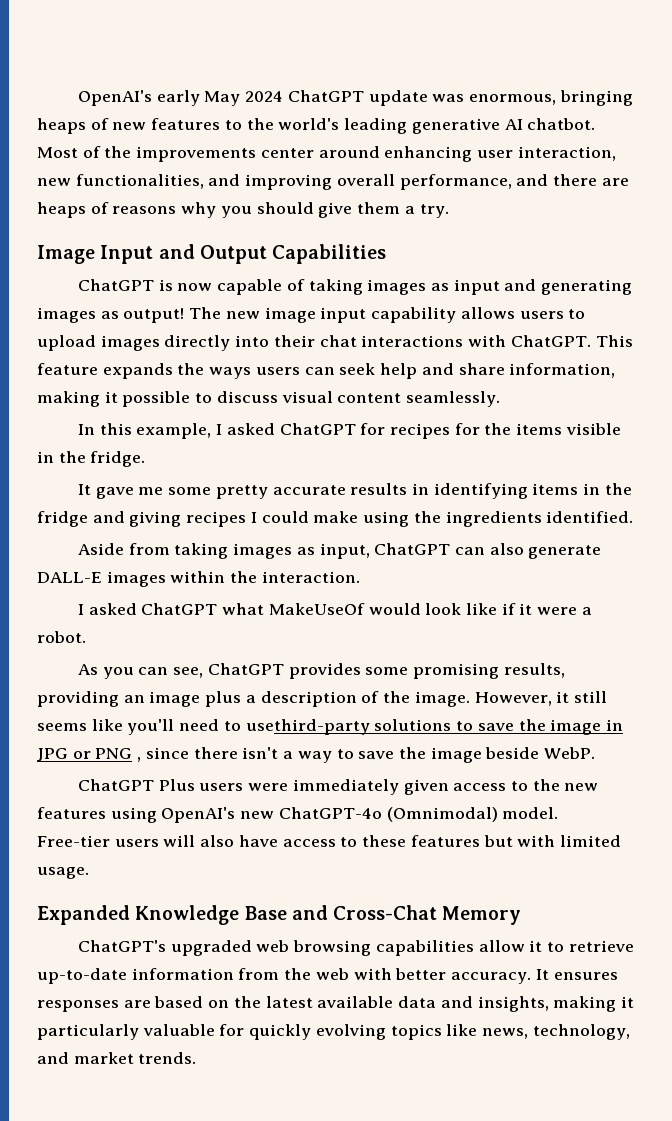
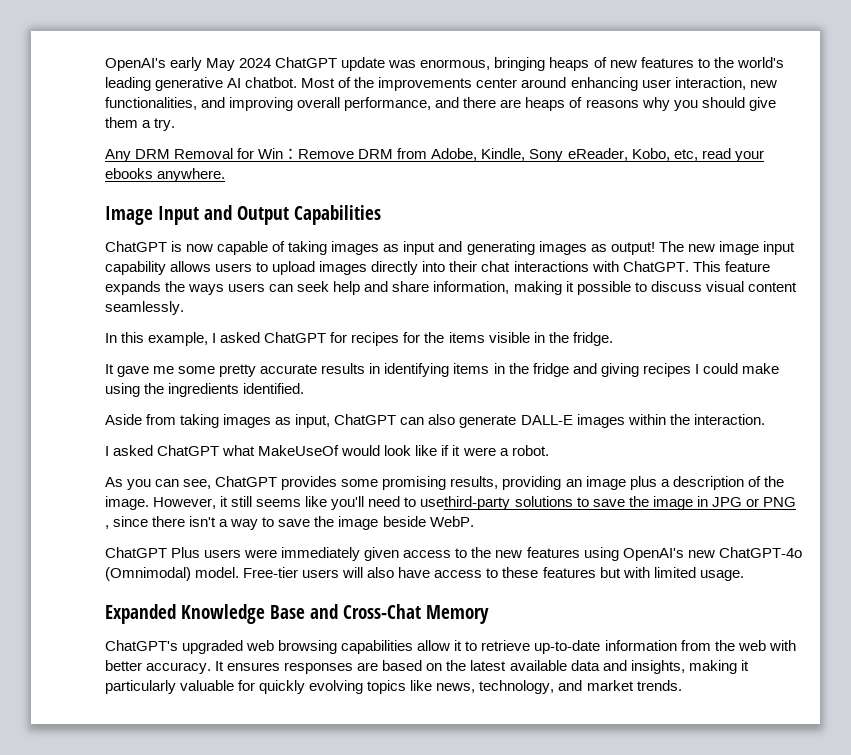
+ Any DRM Removal for Win：Remove DRM from Adobe, Kindle, Sony eReader, Kobo, etc, read your ebooks anywhere.

